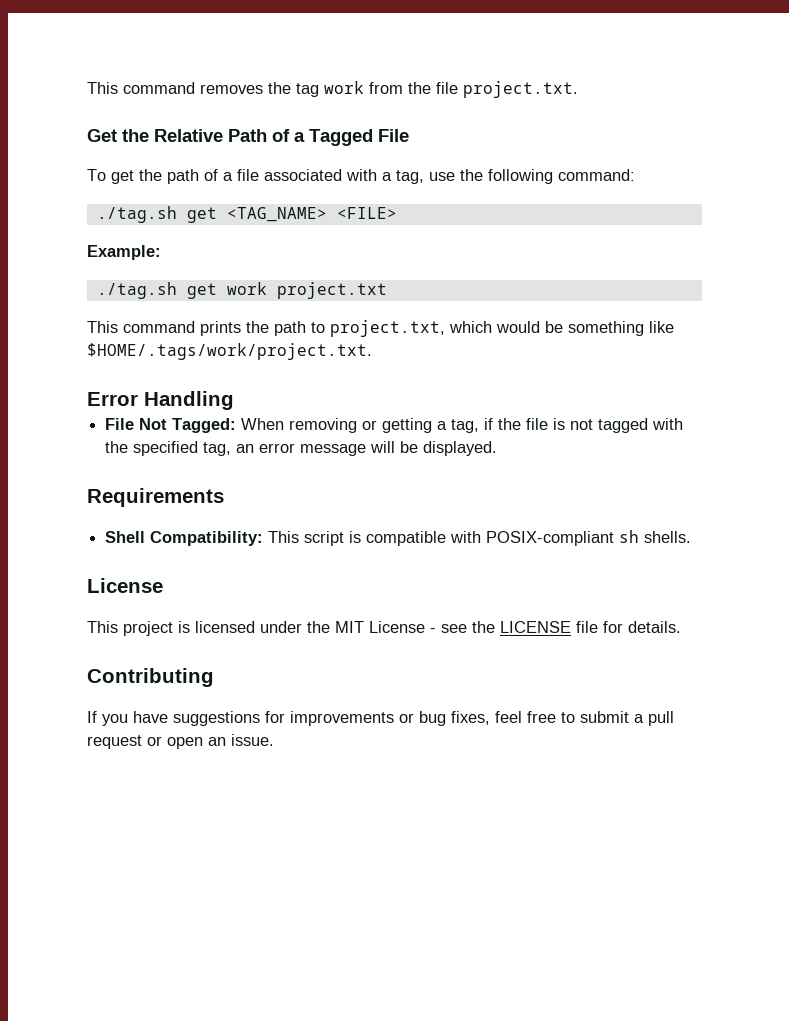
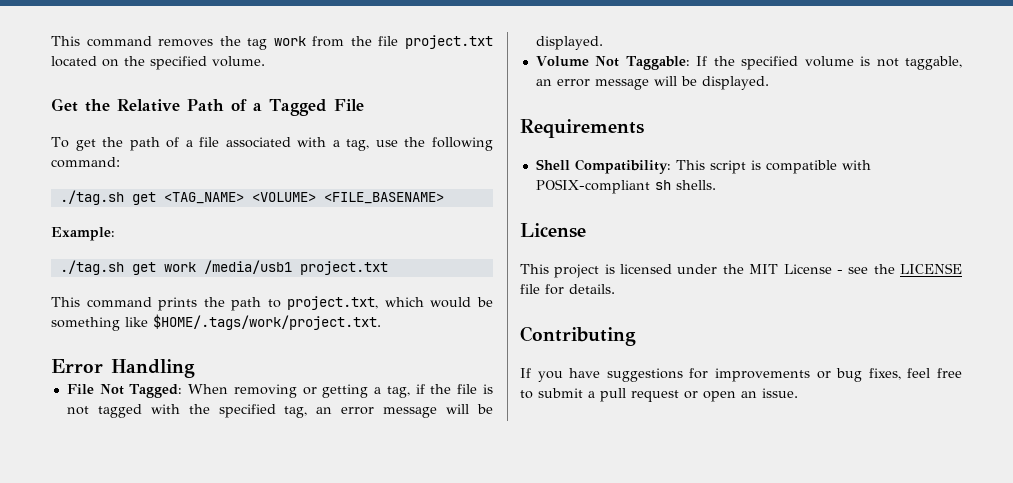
- This command removes the tag work from the file project.txt.
+ This command removes the tag work from the file project.txt located on the specified volume.
- ./tag.sh get <TAG_NAME> <FILE>
+ ./tag.sh get <TAG_NAME> <VOLUME> <FILE_BASENAME>
- ./tag.sh get work project.txt
+ ./tag.sh get work /media/usb1 project.txt
+ Volume Not Taggable: If the specified volume is not taggable, an error message will be displayed.

